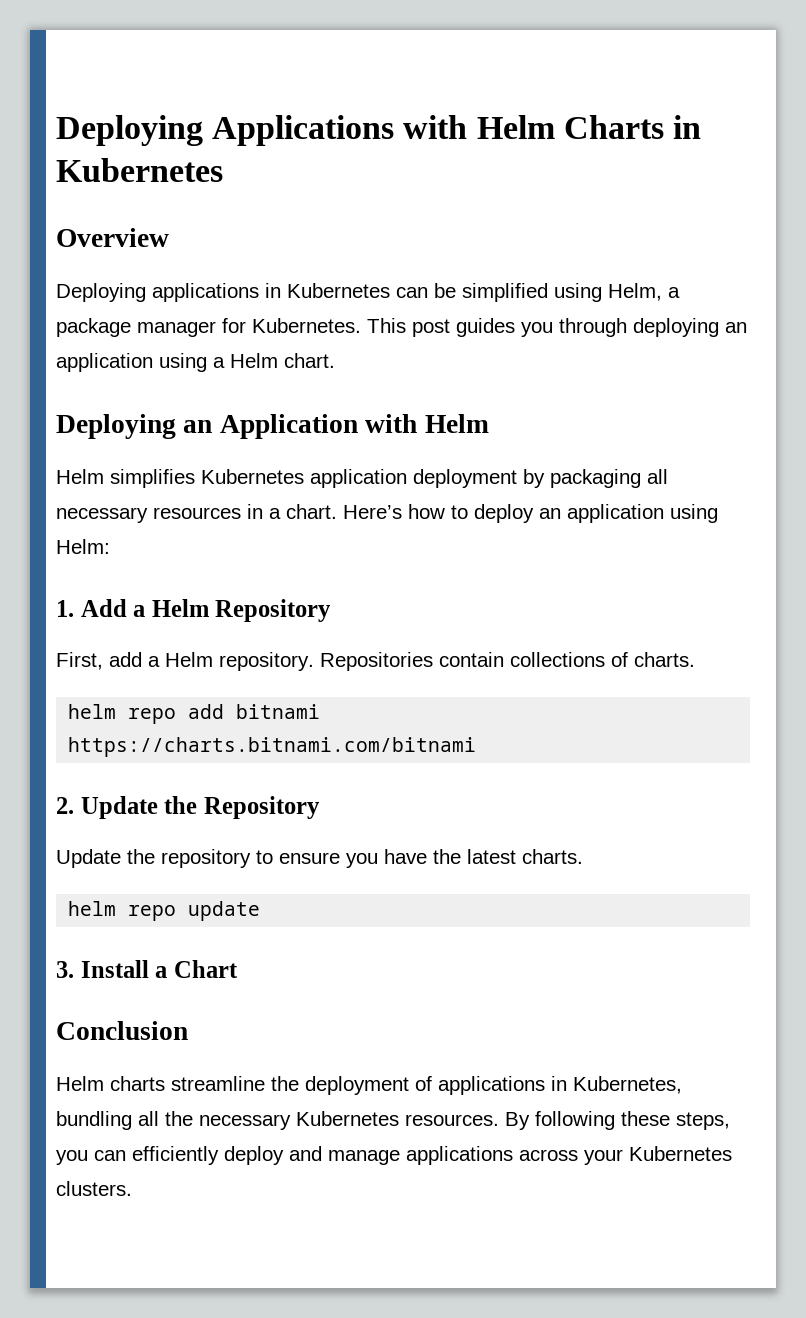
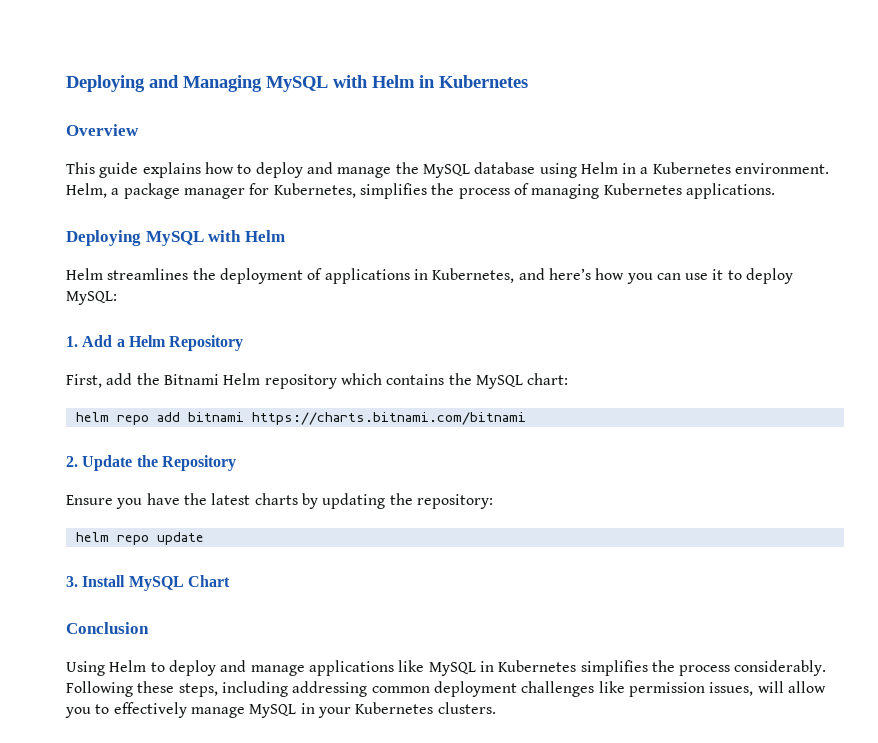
- Deploying Applications with Helm Charts in Kubernetes
+ Deploying and Managing MySQL with Helm in Kubernetes
- Deploying applications in Kubernetes can be simplified using Helm, a package manager for Kubernetes. This post guides you through deploying an application using a Helm chart.
- Deploying an Application with Helm
+ This guide explains how to deploy and manage the MySQL database using Helm in a Kubernetes environment. Helm, a package manager for Kubernetes, simplifies the process of managing Kubernetes applications.
+ Deploying MySQL with Helm
- Helm simplifies Kubernetes application deployment by packaging all necessary resources in a chart. Here’s how to deploy an application using Helm:
+ Helm streamlines the deployment of applications in Kubernetes, and here’s how you can use it to deploy MySQL:
- First, add a Helm repository. Repositories contain collections of charts.
+ First, add the Bitnami Helm repository which contains the MySQL chart:
- Update the repository to ensure you have the latest charts.
+ Ensure you have the latest charts by updating the repository:
- 3. Install a Chart
+ 3. Install MySQL Chart
- Helm charts streamline the deployment of applications in Kubernetes, bundling all the necessary Kubernetes resources. By following these steps, you can efficiently deploy and manage applications across your Kubernetes clusters.
+ Using Helm to deploy and manage applications like MySQL in Kubernetes simplifies the process considerably. Following these steps, including addressing common deployment challenges like permission issues, will allow you to effectively manage MySQL in your Kubernetes clusters.

